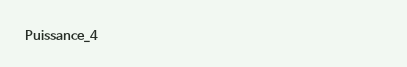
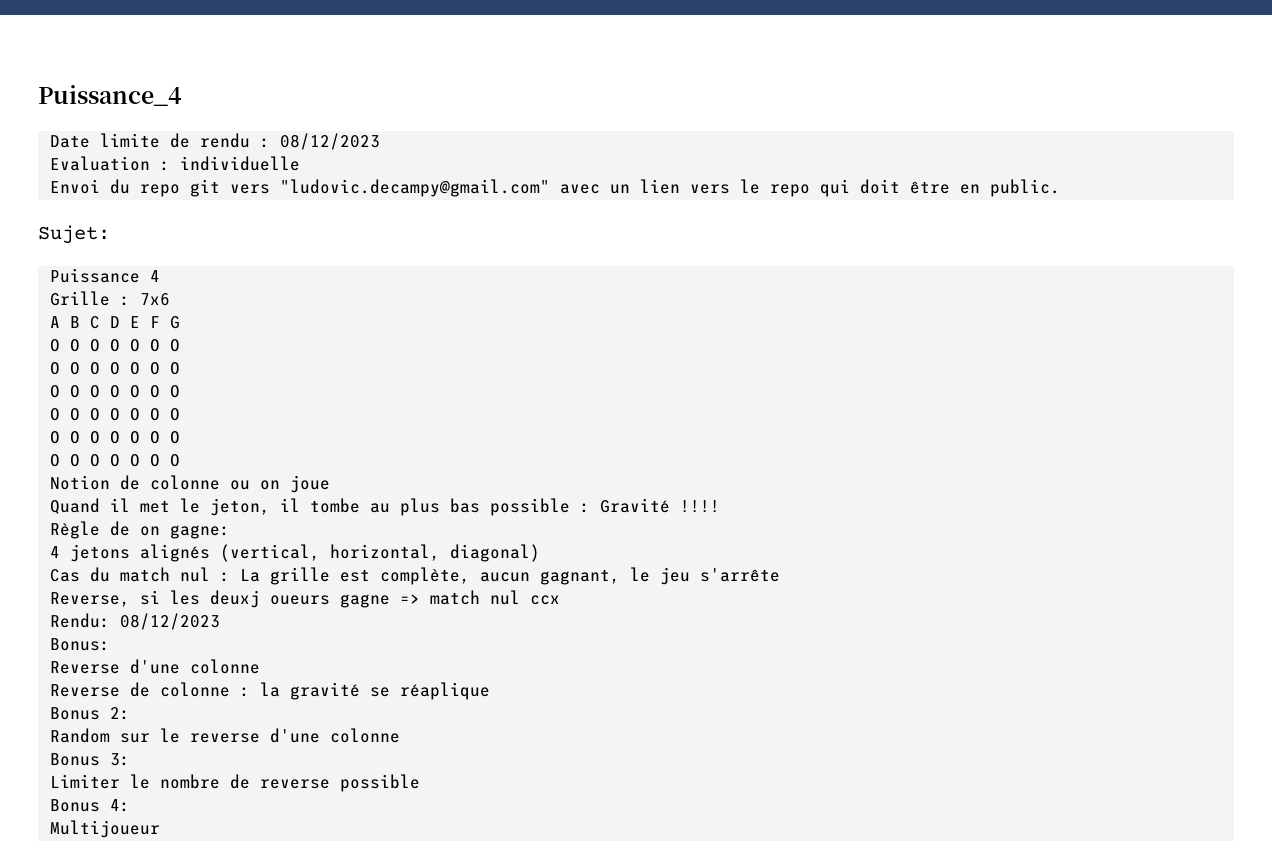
+ Date limite de rendu : 08/12/2023
+ Evaluation : individuelle
+ Envoi du repo git vers "ludovic.decampy@gmail.com" avec un lien vers le repo qui doit être en public.
+ Sujet:
+ Puissance 4
+ Grille : 7x6
+ A B C D E F G
+ O O O O O O O
+ O O O O O O O
+ O O O O O O O
+ O O O O O O O
+ O O O O O O O
+ O O O O O O O
+ Notion de colonne ou on joue
+ Quand il met le jeton, il tombe au plus bas possible : Gravité !!!!
+ Règle de on gagne:
+ 4 jetons alignés (vertical, horizontal, diagonal)
+ Cas du match nul : La grille est complète, aucun gagnant, le jeu s'arrête
+ Reverse, si les deuxj oueurs gagne => match nul ccx
+ Rendu: 08/12/2023
+ Bonus:
+ Reverse d'une colonne
+ Reverse de colonne : la gravité se réaplique
+ Bonus 2:
+ Random sur le reverse d'une colonne
+ Bonus 3:
+ Limiter le nombre de reverse possible
+ Bonus 4:
+ Multijoueur

